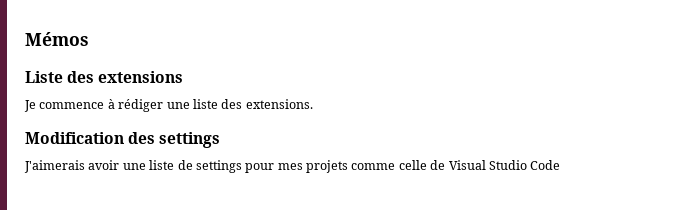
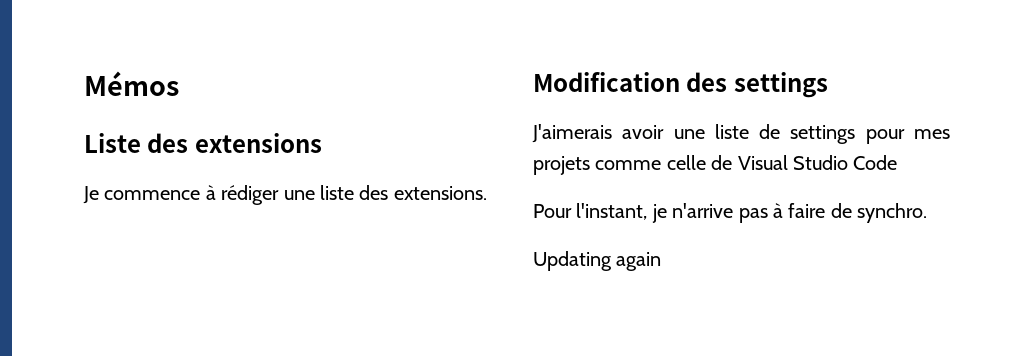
+ Pour l'instant, je n'arrive pas à faire de synchro.
+ Updating again

